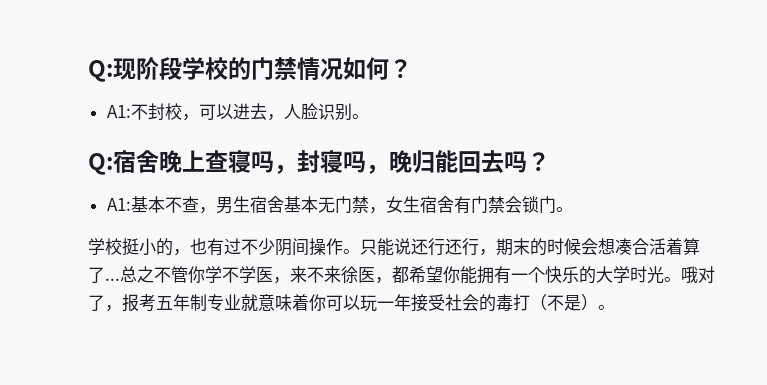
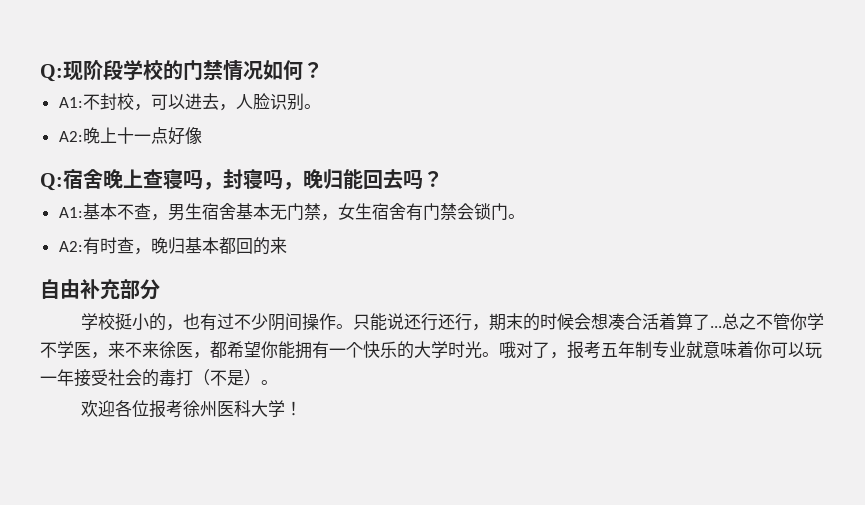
+ A2:晚上十一点好像
+ A2:有时查，晚归基本都回的来
+ 自由补充部分
+ 欢迎各位报考徐州医科大学！

